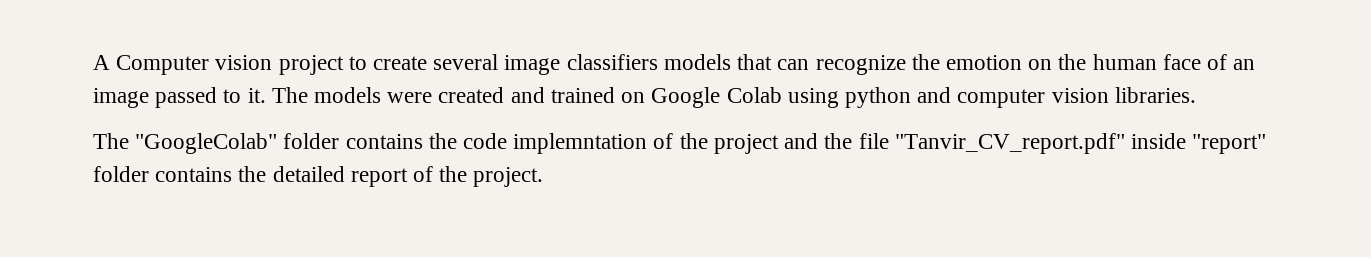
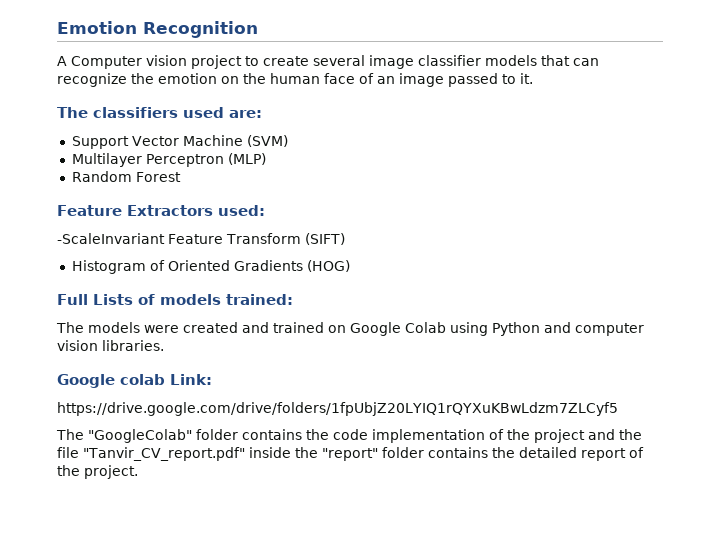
+ Emotion Recognition
- A Computer vision project to create several image classifiers models that can recognize the emotion on the human face of an image passed to it. The models were created and trained on Google Colab using python and computer vision libraries.
+ A Computer vision project to create several image classifier models that can recognize the emotion on the human face of an image passed to it.
+ The classifiers used are:
+ Support Vector Machine (SVM)
+ Multilayer Perceptron (MLP)
+ Random Forest
+ Feature Extractors used:
+ -ScaleInvariant Feature Transform (SIFT)
+ Histogram of Oriented Gradients (HOG)
+ Full Lists of models trained:
+ The models were created and trained on Google Colab using Python and computer vision libraries.
+ Google colab Link:
+ https://drive.google.com/drive/folders/1fpUbjZ20LYIQ1rQYXuKBwLdzm7ZLCyf5
- The "GoogleColab" folder contains the code implemntation of the project and the file "Tanvir_CV_report.pdf" inside "report" folder contains the detailed report of the project.
+ The "GoogleColab" folder contains the code implementation of the project and the file "Tanvir_CV_report.pdf" inside the "report" folder contains the detailed report of the project.

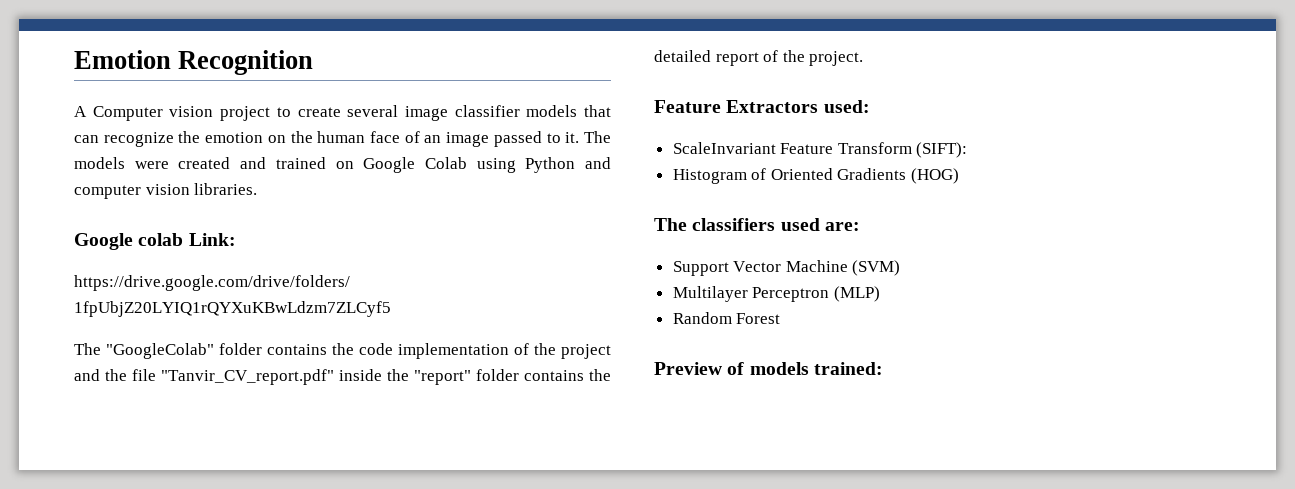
- A Computer vision project to create several image classifier models that can recognize the emotion on the human face of an image passed to it.
- The classifiers used are:
- Support Vector Machine (SVM)
- Multilayer Perceptron (MLP)
- Random Forest
- Feature Extractors used:
- -ScaleInvariant Feature Transform (SIFT)
- Histogram of Oriented Gradients (HOG)
- Full Lists of models trained:
- The models were created and trained on Google Colab using Python and computer vision libraries.
+ A Computer vision project to create several image classifier models that can recognize the emotion on the human face of an image passed to it. The models were created and trained on Google Colab using Python and computer vision libraries.
+ Feature Extractors used:
+ ScaleInvariant Feature Transform (SIFT):
+ Histogram of Oriented Gradients (HOG)
+ The classifiers used are:
+ Support Vector Machine (SVM)
+ Multilayer Perceptron (MLP)
+ Random Forest
+ Preview of models trained:

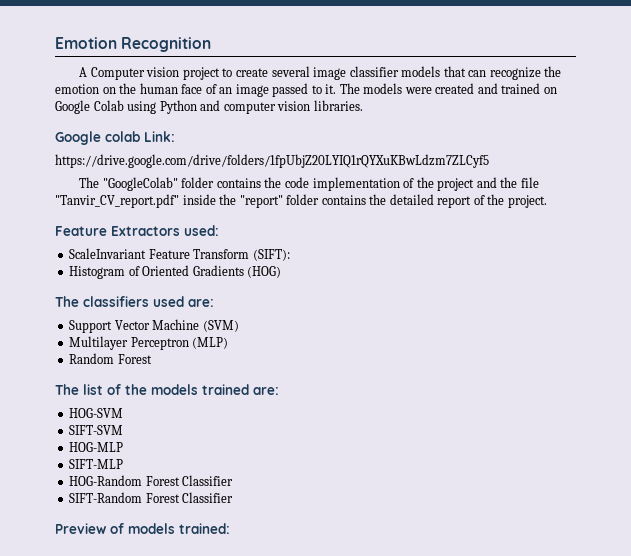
+ The list of the models trained are:
+ HOG-SVM
+ SIFT-SVM
+ HOG-MLP
+ SIFT-MLP
+ HOG-Random Forest Classifier
+ SIFT-Random Forest Classifier

